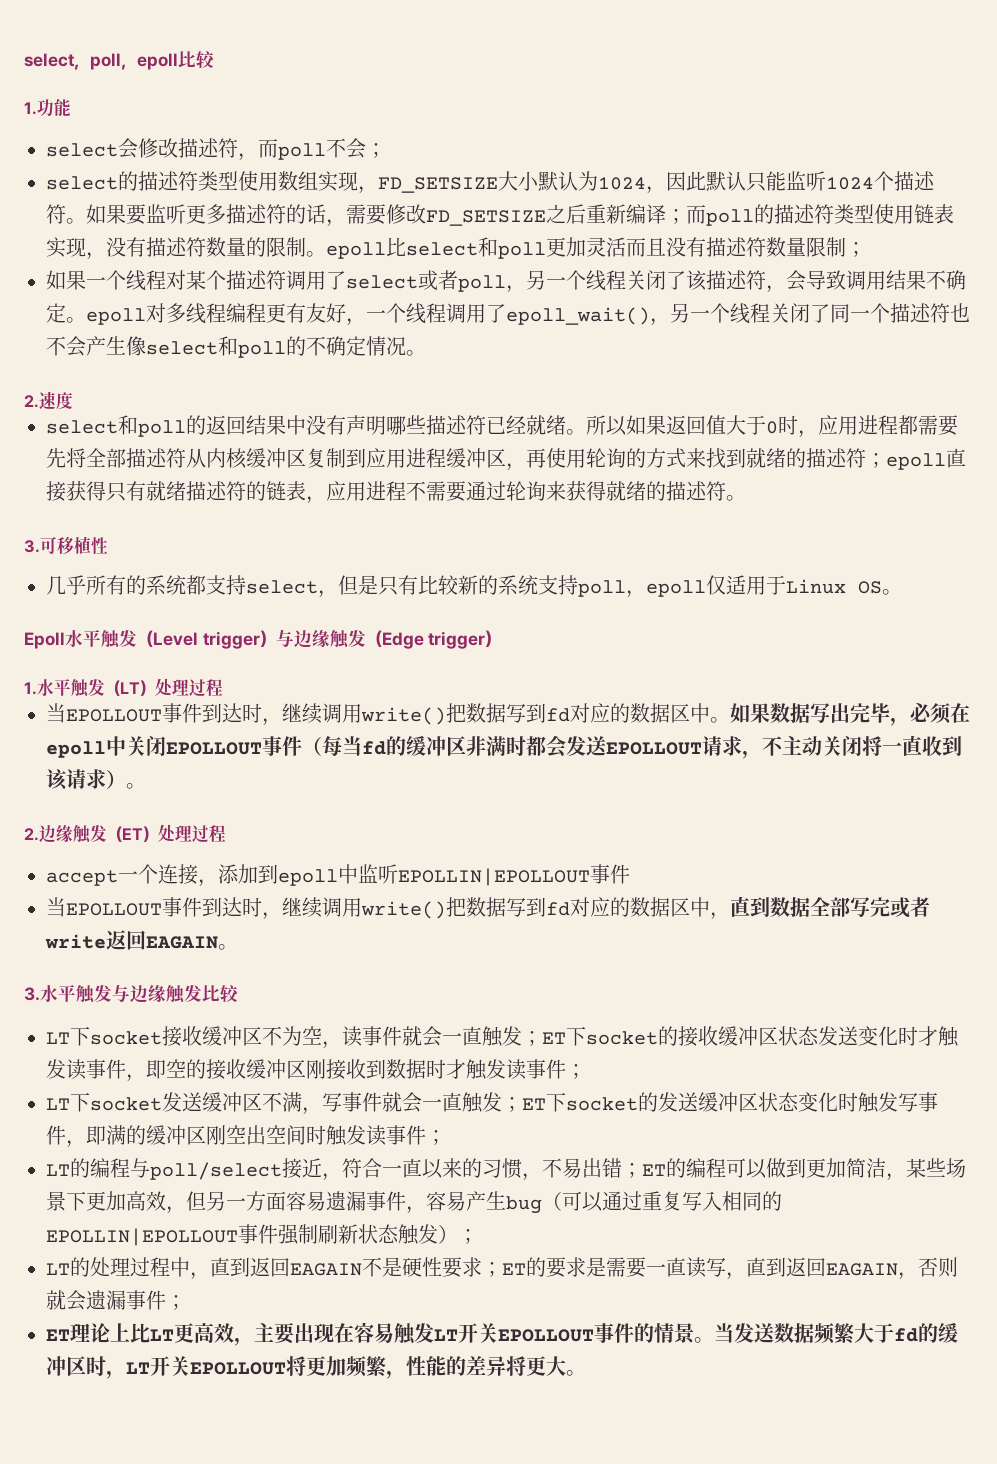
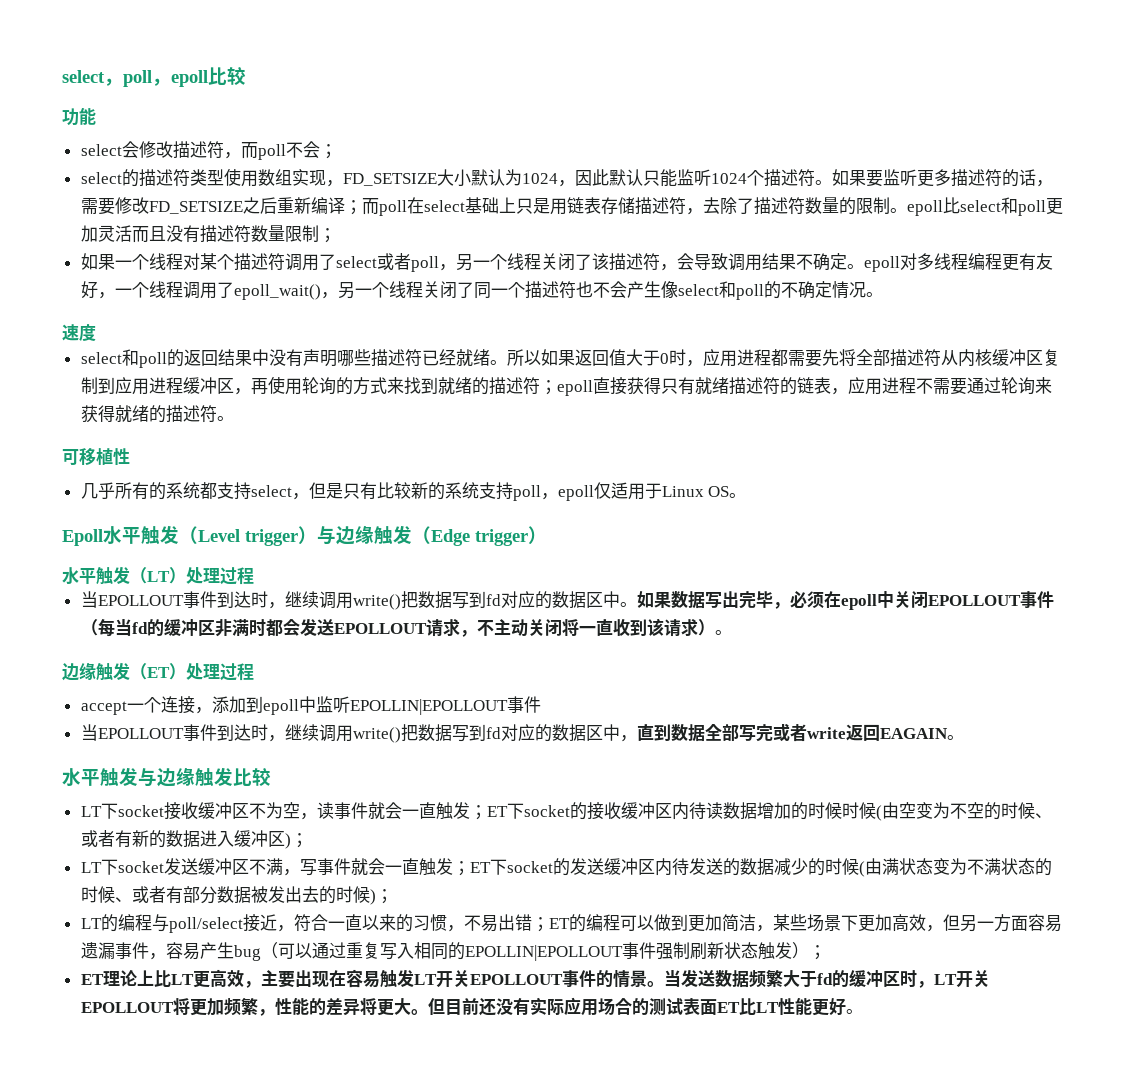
- 1.功能
+ 功能
- 如果要监听更多描述符的话，需要修改FD_SETSIZE之后重新编译；而poll的描述符类型使用链表实现，没有描述符数量的限制。epoll比select和poll更加灵活而且没有描述符数量限制；
+ 如果要监听更多描述符的话，需要修改FD_SETSIZE之后重新编译；而poll在select基础上只是用链表存储描述符，去除了描述符数量的限制。epoll比select和poll更加灵活而且没有描述符数量限制；
- 2.速度
+ 速度
- 3.可移植性
+ 可移植性
- 1.水平触发（LT）处理过程
+ 水平触发（LT）处理过程
- 2.边缘触发（ET）处理过程
+ 边缘触发（ET）处理过程
- 3.水平触发与边缘触发比较
+ 水平触发与边缘触发比较
- LT下socket接收缓冲区不为空，读事件就会一直触发；ET下socket的接收缓冲区状态发送变化时才触发读事件，即空的接收缓冲区刚接收到数据时才触发读事件；
+ LT下socket接收缓冲区不为空，读事件就会一直触发；ET下socket的接收缓冲区内待读数据增加的时候时候(由空变为不空的时候、或者有新的数据进入缓冲区)；
- LT下socket发送缓冲区不满，写事件就会一直触发；ET下socket的发送缓冲区状态变化时触发写事件，即满的缓冲区刚空出空间时触发读事件；
+ LT下socket发送缓冲区不满，写事件就会一直触发；ET下socket的发送缓冲区内待发送的数据减少的时候(由满状态变为不满状态的时候、或者有部分数据被发出去的时候)；
- LT的处理过程中，直到返回EAGAIN不是硬性要求；ET的要求是需要一直读写，直到返回EAGAIN，否则就会遗漏事件；
+ 但目前还没有实际应用场合的测试表面ET比LT性能更好。

